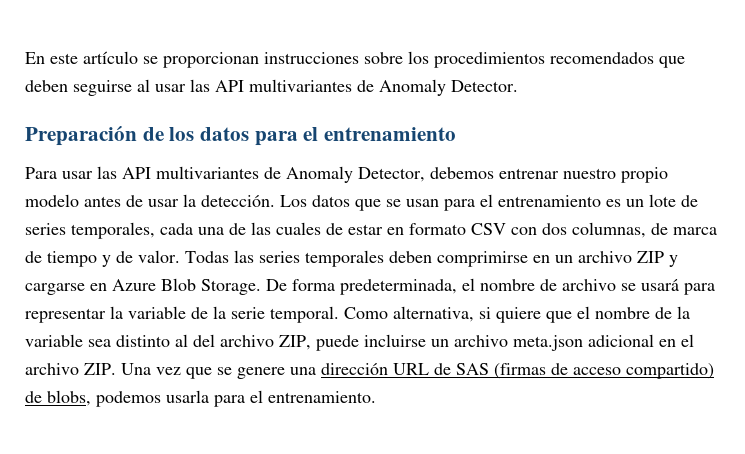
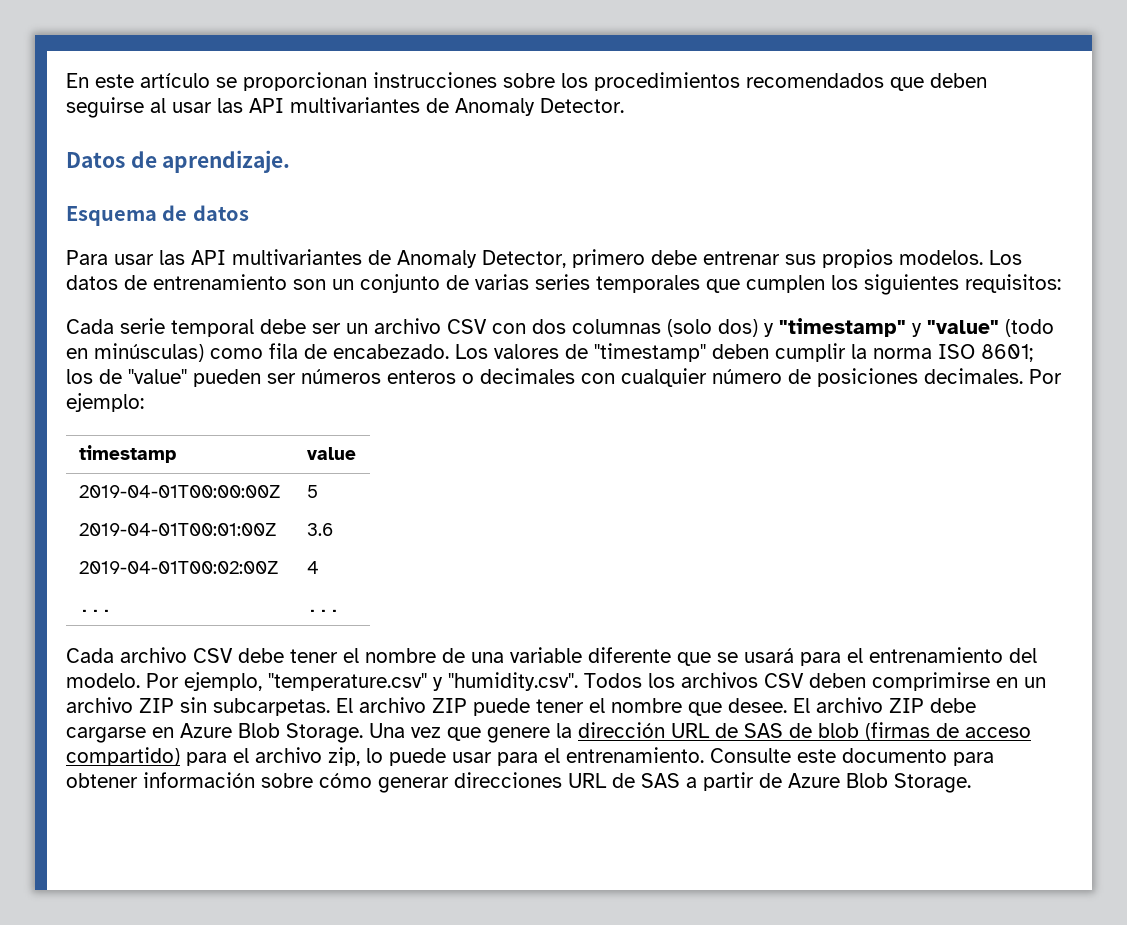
- Preparación de los datos para el entrenamiento
+ Datos de aprendizaje.
+ Esquema de datos
- Para usar las API multivariantes de Anomaly Detector, debemos entrenar nuestro propio modelo antes de usar la detección. Los datos que se usan para el entrenamiento es un lote de series temporales, cada una de las cuales de estar en formato CSV con dos columnas, de marca de tiempo y de valor. Todas las series temporales deben comprimirse en un archivo ZIP y cargarse en Azure Blob Storage.
+ Para usar las API multivariantes de Anomaly Detector, primero debe entrenar sus propios modelos. Los datos de entrenamiento son un conjunto de varias series temporales que cumplen los siguientes requisitos:
+ Cada serie temporal debe ser un archivo CSV con dos columnas (solo dos) y "timestamp" y "value" (todo en minúsculas) como fila de encabezado. Los valores de "timestamp" deben cumplir la norma ISO 8601; los de "value" pueden ser números enteros o decimales con cualquier número de posiciones decimales. Por ejemplo:
+ timestamp | value
+ 2019-04-01T00:00:00Z | 5
+ 2019-04-01T00:01:00Z | 3.6
+ 2019-04-01T00:02:00Z | 4
+ ... | ...
+ Cada archivo CSV debe tener el nombre de una variable diferente que se usará para el entrenamiento del modelo. Por ejemplo, "temperature.csv" y "humidity.csv". Todos los archivos CSV deben comprimirse en un archivo ZIP sin subcarpetas. El archivo ZIP puede tener el nombre que desee. El archivo ZIP debe cargarse en Azure Blob Storage.
- De forma predeterminada, el nombre de archivo se usará para representar la variable de la serie temporal. Como alternativa, si quiere que el nombre de la variable sea distinto al del archivo ZIP, puede incluirse un archivo meta.json adicional en el archivo ZIP. Una vez que se genere una dirección URL de SAS (firmas de acceso compartido) de blobs, podemos usarla para el entrenamiento.
+ Una vez que genere la dirección URL de SAS de blob (firmas de acceso compartido) para el archivo zip, lo puede usar para el entrenamiento. Consulte este documento para obtener información sobre cómo generar direcciones URL de SAS a partir de Azure Blob Storage.

